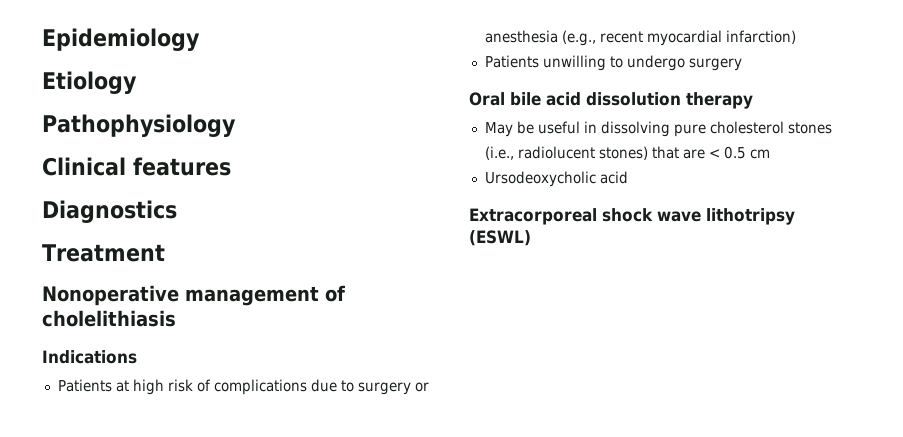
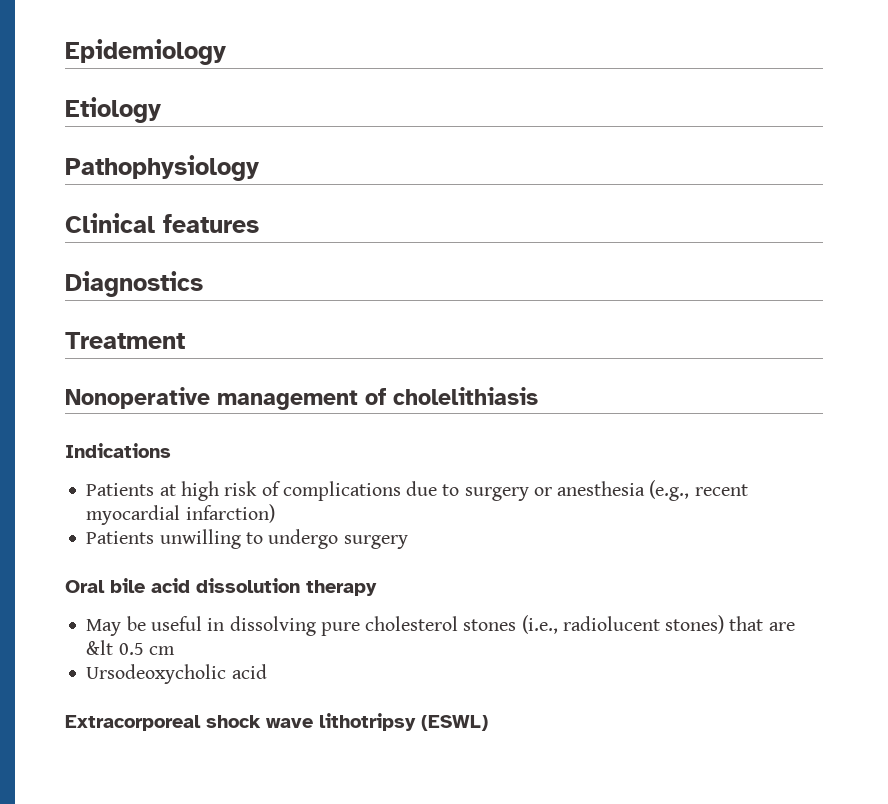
- May be useful in dissolving pure cholesterol stones (i.e., radiolucent stones) that are < 0.5 cm
+ May be useful in dissolving pure cholesterol stones (i.e., radiolucent stones) that are &lt 0.5 cm

